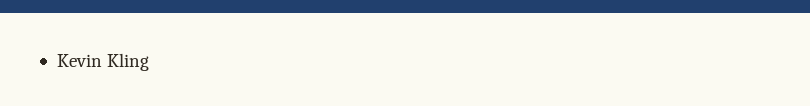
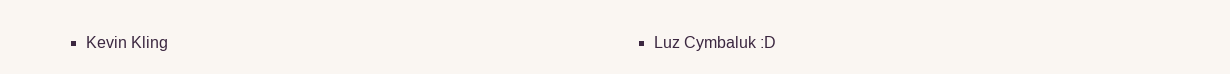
+ Luz Cymbaluk :D

